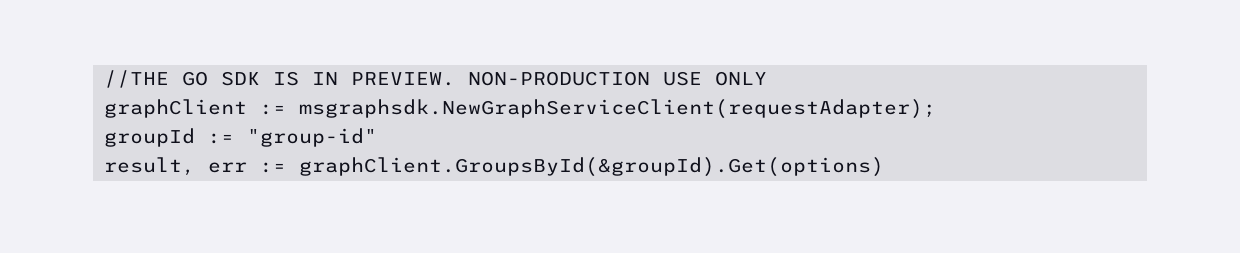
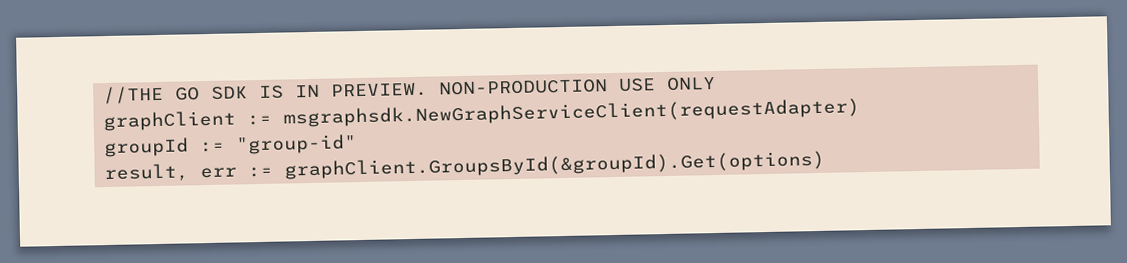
- graphClient := msgraphsdk.NewGraphServiceClient(requestAdapter);
+ graphClient := msgraphsdk.NewGraphServiceClient(requestAdapter)

